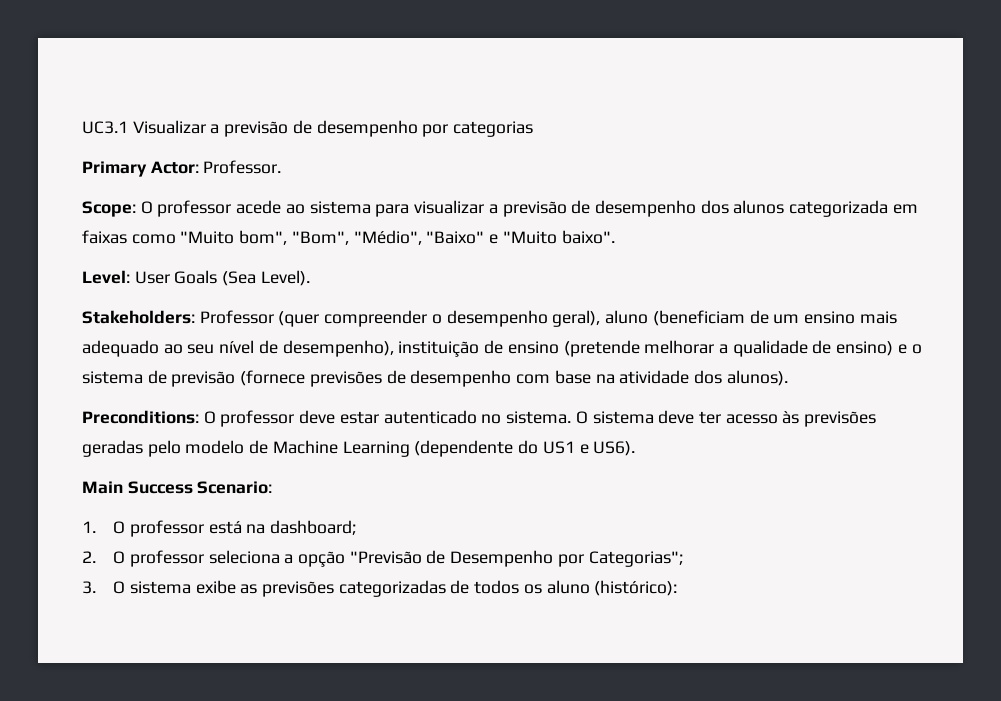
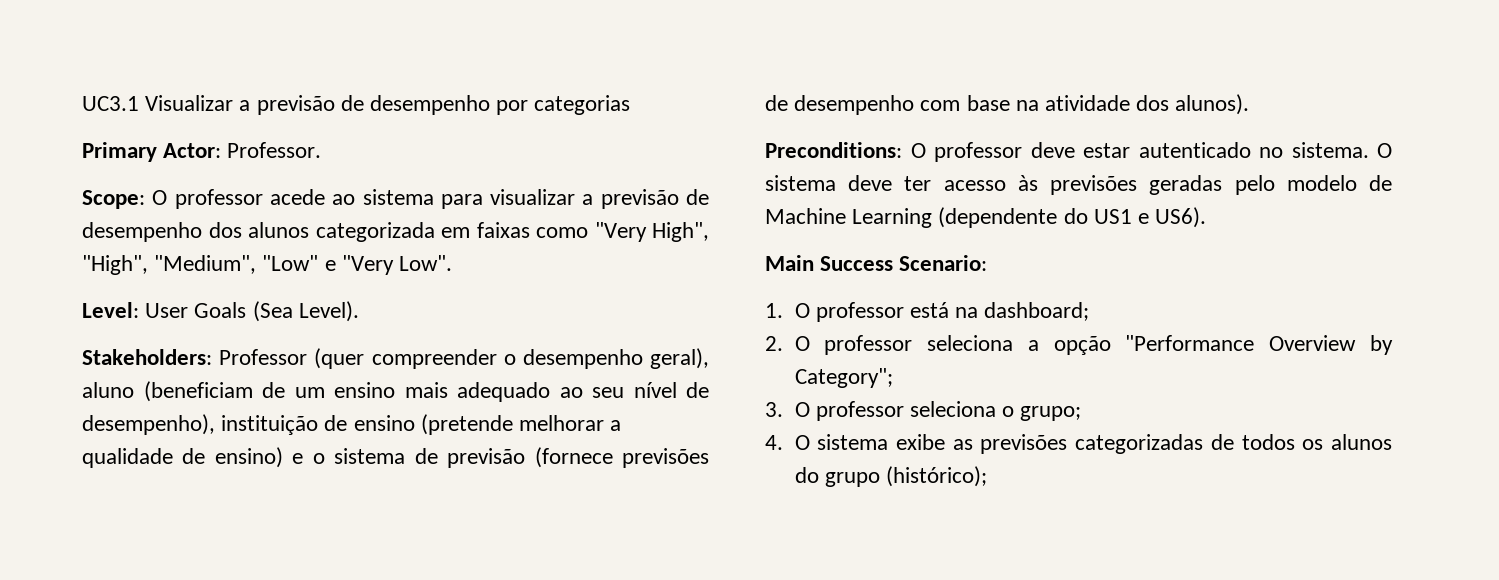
- Scope: O professor acede ao sistema para visualizar a previsão de desempenho dos alunos categorizada em faixas como "Muito bom", "Bom", "Médio", "Baixo" e "Muito baixo".
+ Scope: O professor acede ao sistema para visualizar a previsão de desempenho dos alunos categorizada em faixas como "Very High", "High", "Medium", "Low" e "Very Low".
- 2. O professor seleciona a opção "Previsão de Desempenho por Categorias";
- 3. O sistema exibe as previsões categorizadas de todos os aluno (histórico):
+ 2. O professor seleciona a opção "Performance Overview by Category";
+ 3. O professor seleciona o grupo;
+ 4. O sistema exibe as previsões categorizadas de todos os alunos do grupo (histórico);

